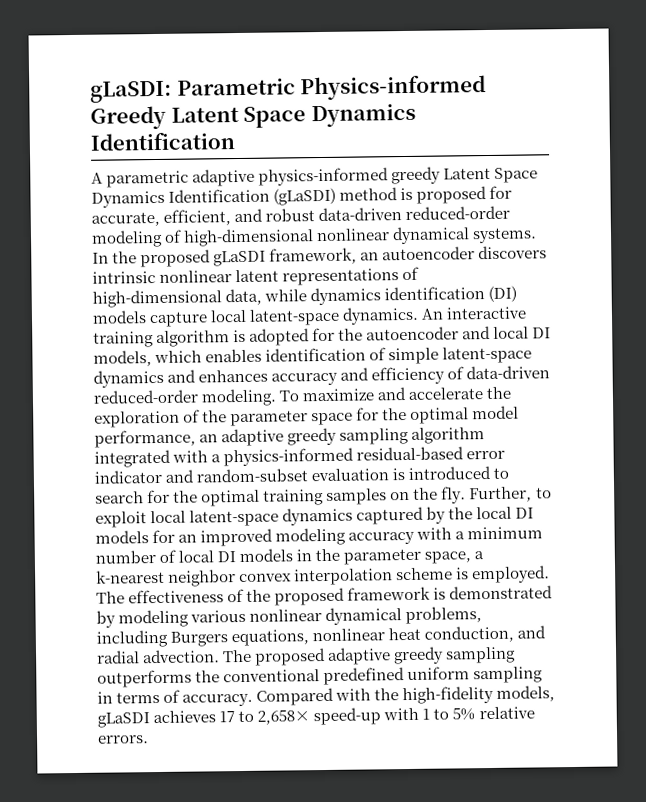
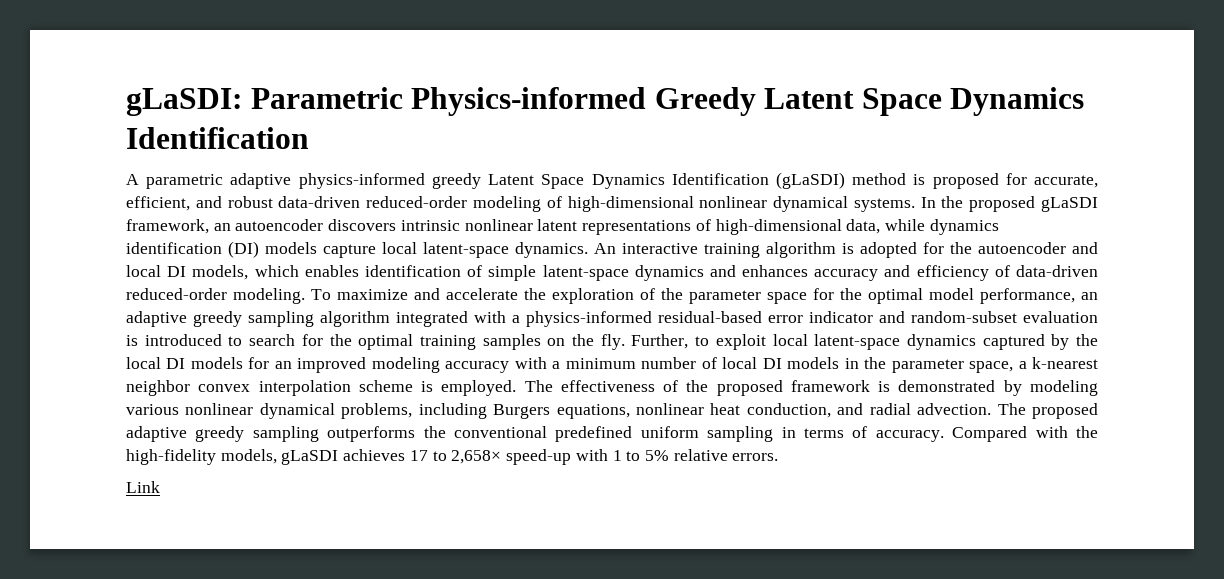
+ Link

